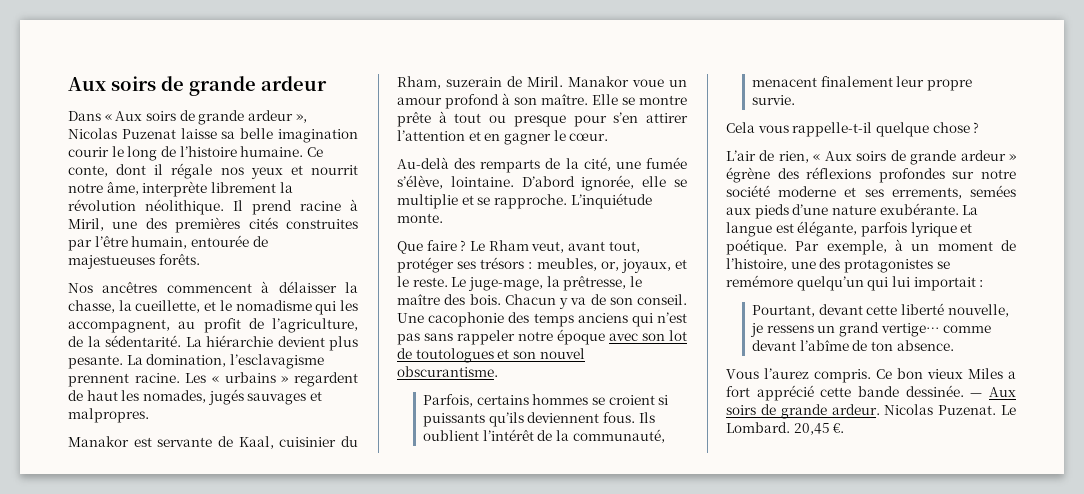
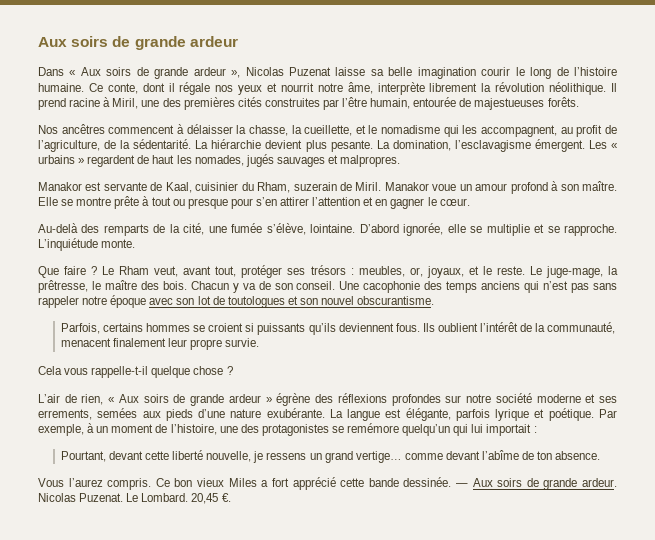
- La domination, l’esclavagisme prennent racine.
+ La domination, l’esclavagisme émergent.

